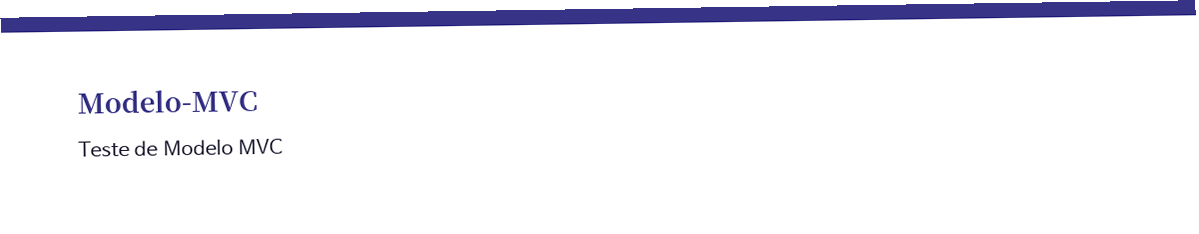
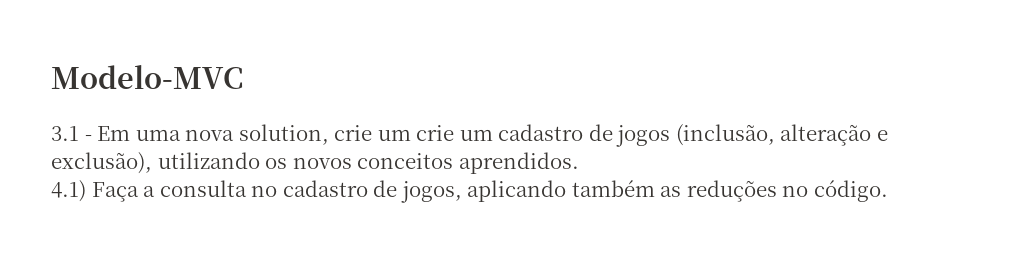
- Teste de Modelo MVC
+ 3.1 - Em uma nova solution, crie um crie um cadastro de jogos (inclusão, alteração e exclusão), utilizando os novos conceitos aprendidos.
+ 4.1) Faça a consulta no cadastro de jogos, aplicando também as reduções no código.

